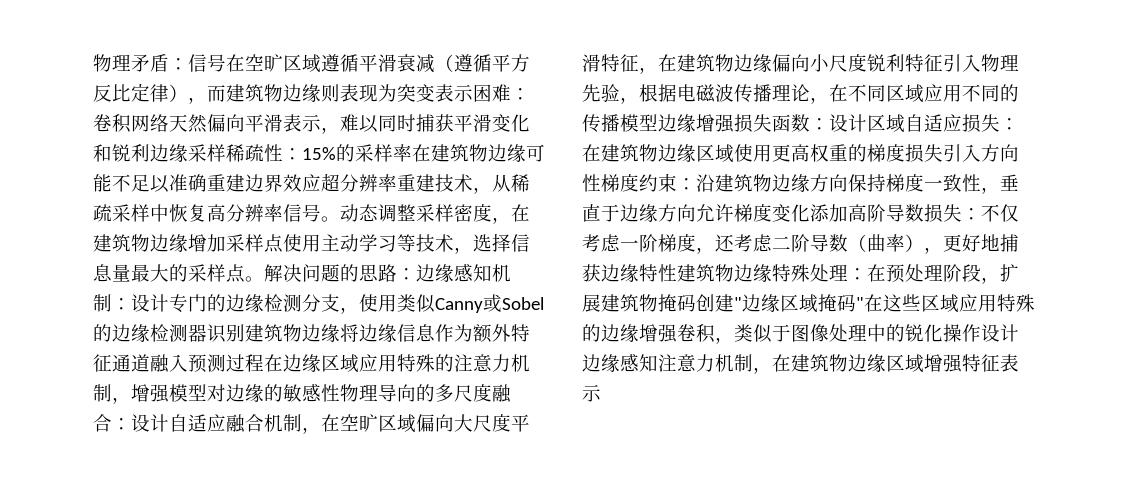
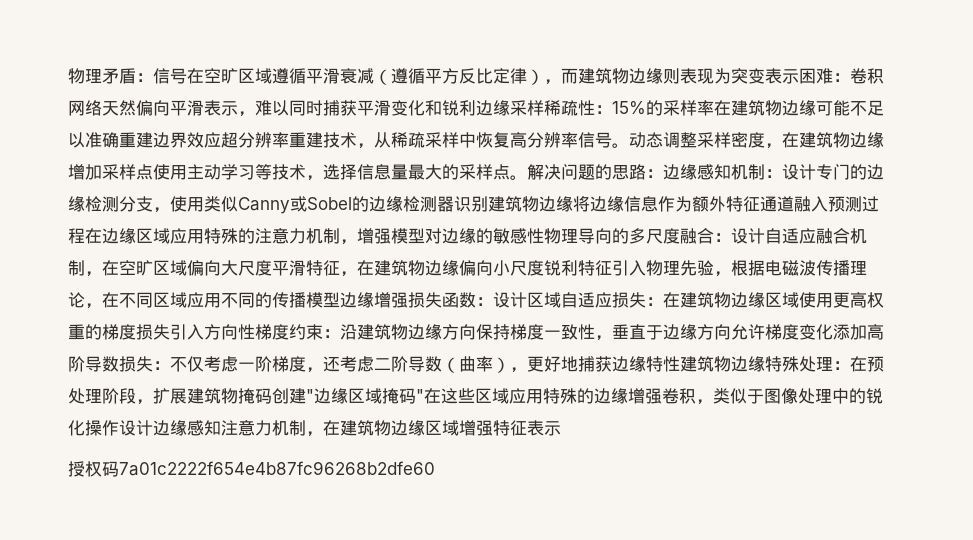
+ 授权码7a01c2222f654e4b87fc96268b2dfe60

